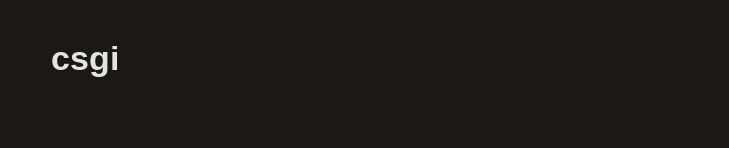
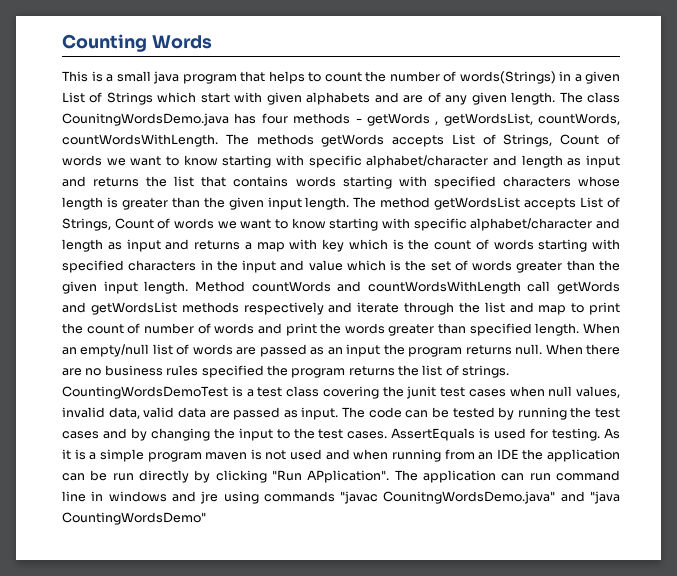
- csgi
+ Counting Words
+ This is a small java program that helps to count the number of words(Strings) in a given List of Strings which start with given alphabets and are of any given length. The class CounitngWordsDemo.java has four methods - getWords , getWordsList, countWords, countWordsWithLength. The methods getWords accepts List of Strings, Count of words we want to know starting with specific alphabet/character and length as input and returns the list that contains words starting with specified characters whose length is greater than the given input length. The method getWordsList accepts List of Strings, Count of words we want to know starting with specific alphabet/character and length as input and returns a map with key which is the count of words starting with specified characters in the input and value which is the set of words greater than the given input length. Method countWords and countWordsWithLength call getWords and getWordsList methods respectively and iterate through the list and map to print the count of number of words and print the words greater than specified length. When an empty/null list of words are passed as an input the program returns null. When there are no business rules specified the program returns the list of strings. CountingWordsDemoTest is a test class covering the junit test cases when null values, invalid data, valid data are passed as input. The code can be tested by running the test cases and by changing the input to the test cases. AssertEquals is used for testing. As it is a simple program maven is not used and when running from an IDE the application can be run directly by clicking "Run APplication". The application can run command line in windows and jre using commands "javac CounitngWordsDemo.java" and "java CountingWordsDemo"

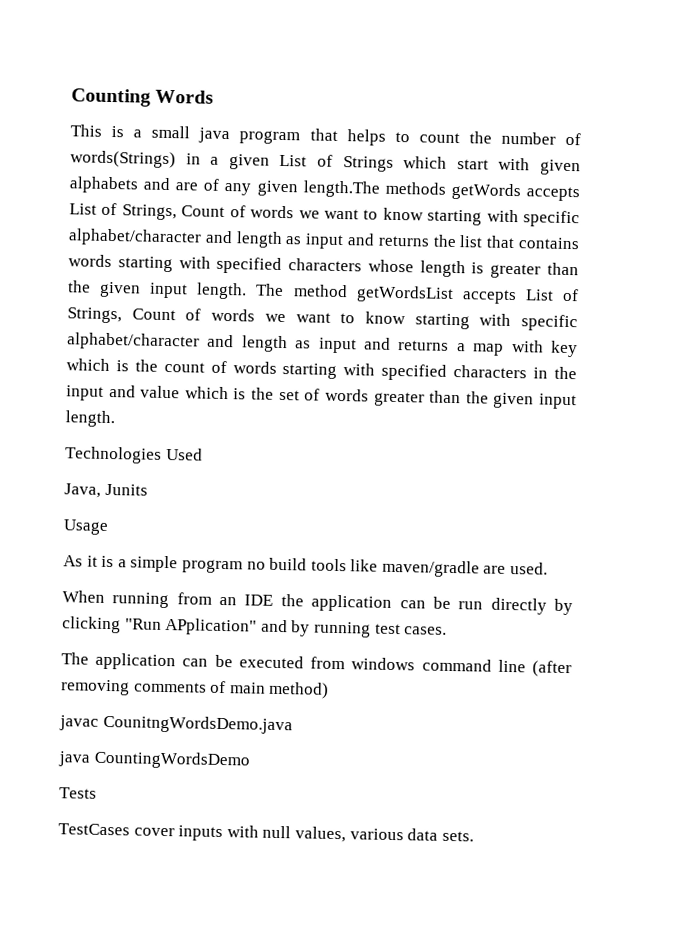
- This is a small java program that helps to count the number of words(Strings) in a given List of Strings which start with given alphabets and are of any given length. The class CounitngWordsDemo.java has four methods - getWords , getWordsList, countWords, countWordsWithLength. The methods getWords accepts List of Strings, Count of words we want to know starting with specific alphabet/character and length as input and returns the list that contains words starting with specified characters whose length is greater than the given input length.
+ This is a small java program that helps to count the number of words(Strings) in a given List of Strings which start with given alphabets and are of any given length.The methods getWords accepts List of Strings, Count of words we want to know starting with specific alphabet/character and length as input and returns the list that contains words starting with specified characters whose length is greater than the given input length.
- The method getWordsList accepts List of Strings, Count of words we want to know starting with specific alphabet/character and length as input and returns a map with key which is the count of words starting with specified characters in the input and value which is the set of words greater than the given input length. Method countWords and countWordsWithLength call getWords and getWordsList methods respectively and iterate through the list and map to print the count of number of words and print the words greater than specified length. When an empty/null list of words are passed as an input the program returns null. When there are no business rules specified the program returns the list of strings. CountingWordsDemoTest is a test class covering the junit test cases when null values, invalid data, valid data are passed as input. The code can be tested by running the test cases and by changing the input to the test cases. AssertEquals is used for testing. As it is a simple program maven is not used and when running from an IDE the application can be run directly by clicking "Run APplication". The application can run command line in windows and jre using commands "javac CounitngWordsDemo.java" and "java CountingWordsDemo"
+ The method getWordsList accepts List of Strings, Count of words we want to know starting with specific alphabet/character and length as input and returns a map with key which is the count of words starting with specified characters in the input and value which is the set of words greater than the given input length.
+ Technologies Used
+ Java, Junits
+ Usage
+ As it is a simple program no build tools like maven/gradle are used.
+ When running from an IDE the application can be run directly by clicking "Run APplication" and by running test cases.
+ The application can be executed from windows command line (after removing comments of main method)
+ javac CounitngWordsDemo.java
+ java CountingWordsDemo
+ Tests
+ TestCases cover inputs with null values, various data sets.

